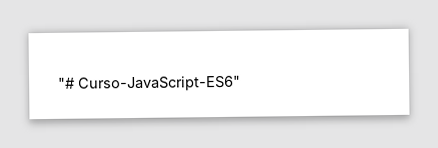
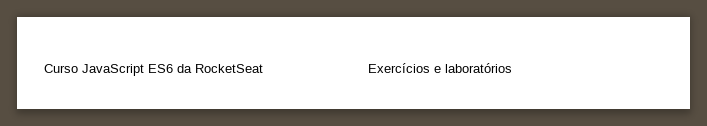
- "# Curso-JavaScript-ES6"
+ Curso JavaScript ES6 da RocketSeat
+ Exercícios e laboratórios

